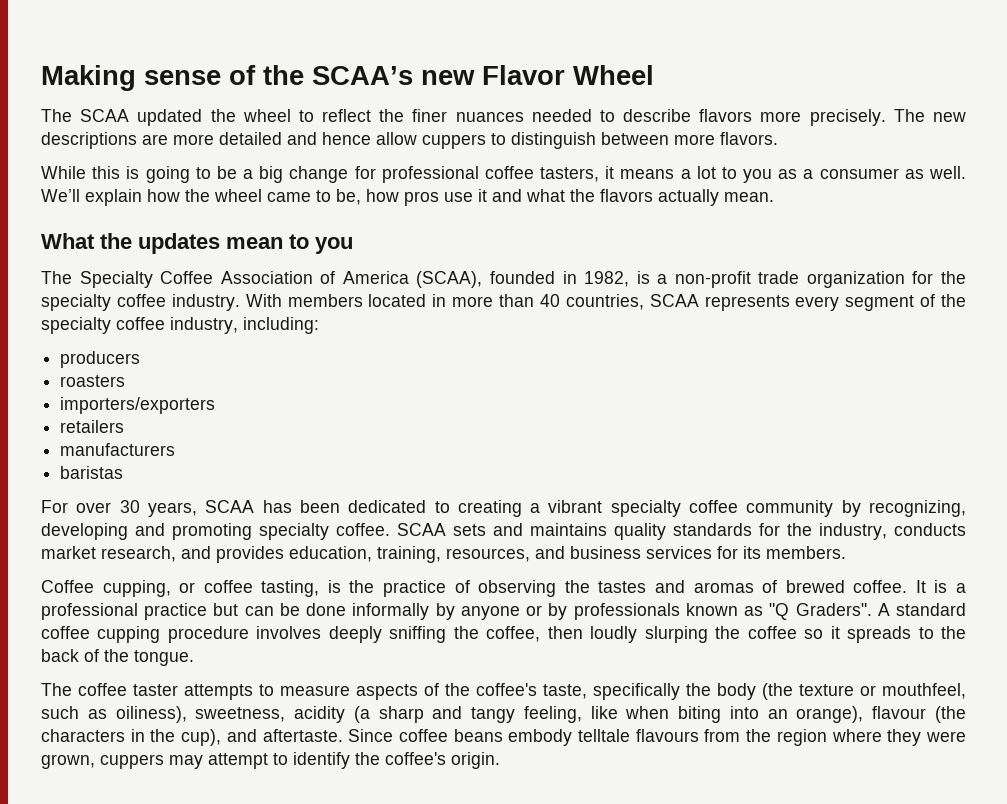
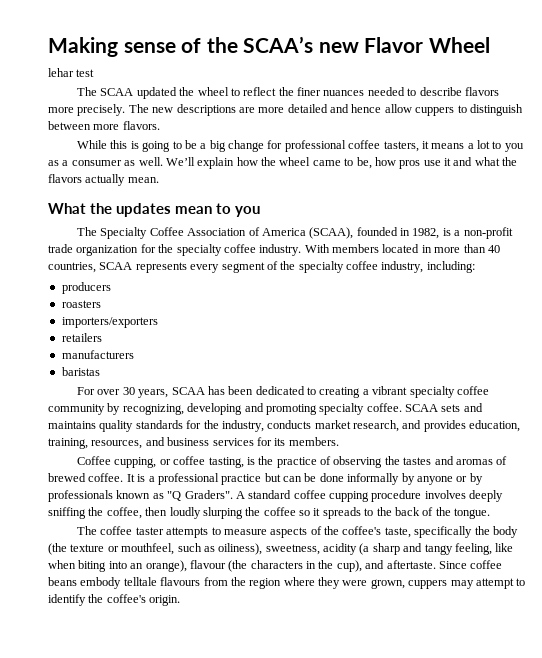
+ lehar test

